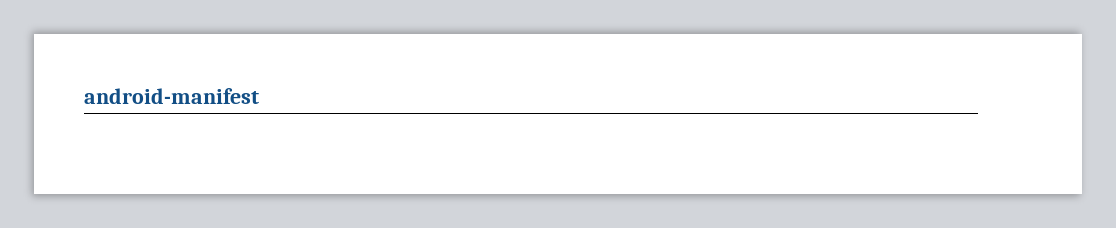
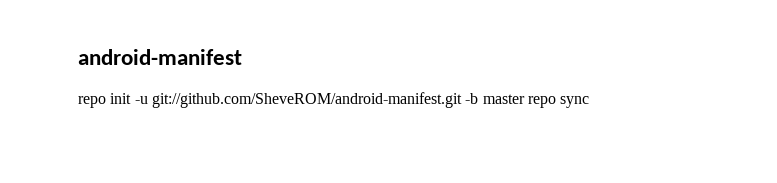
+ repo init -u git://github.com/SheveROM/android-manifest.git -b master repo sync

